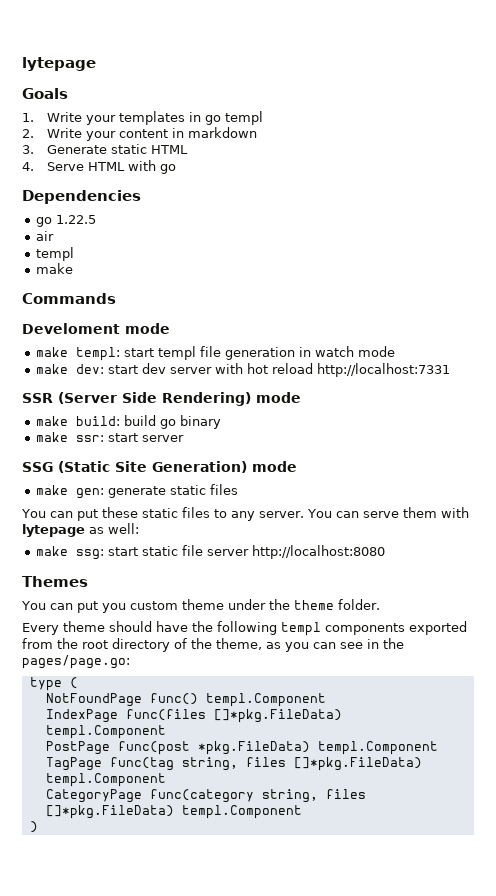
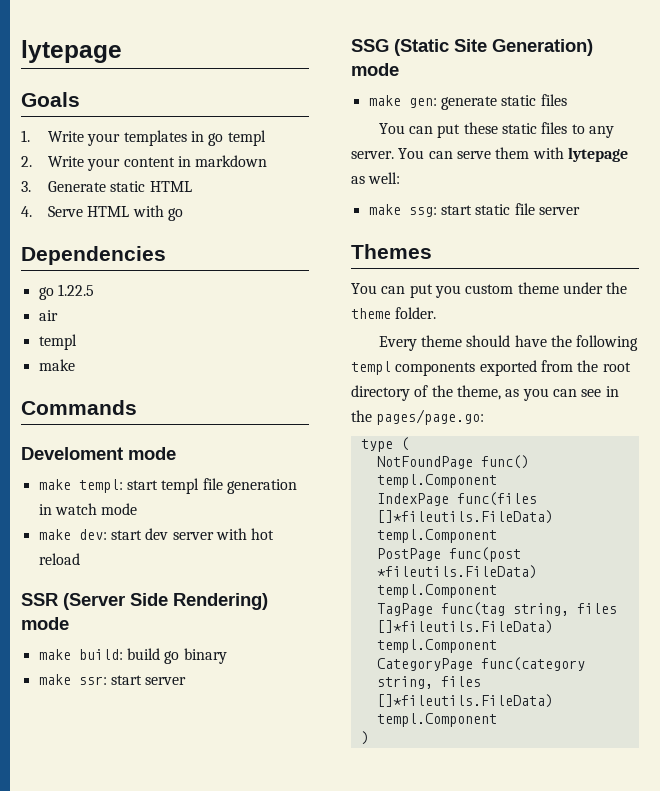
- make dev: start dev server with hot reload http://localhost:7331
+ make dev: start dev server with hot reload
- make ssg: start static file server http://localhost:8080
+ make ssg: start static file server
- IndexPage func(files []*pkg.FileData) templ.Component
+ IndexPage func(files []*fileutils.FileData) templ.Component
- PostPage func(post *pkg.FileData) templ.Component
+ PostPage func(post *fileutils.FileData) templ.Component
- TagPage func(tag string, files []*pkg.FileData) templ.Component
+ TagPage func(tag string, files []*fileutils.FileData) templ.Component
- CategoryPage func(category string, files []*pkg.FileData) templ.Component
+ CategoryPage func(category string, files []*fileutils.FileData) templ.Component

